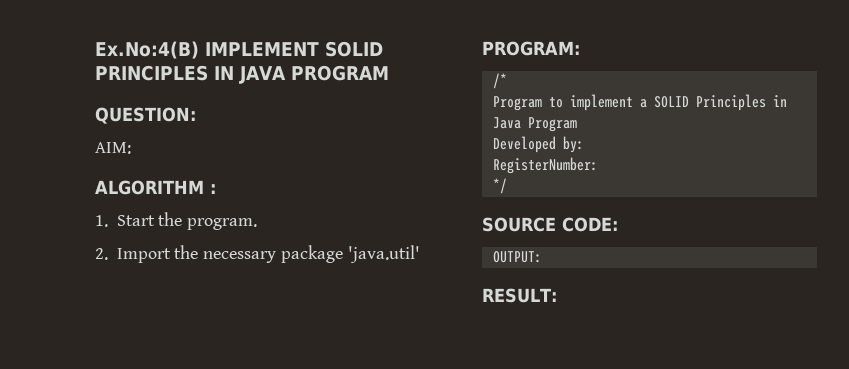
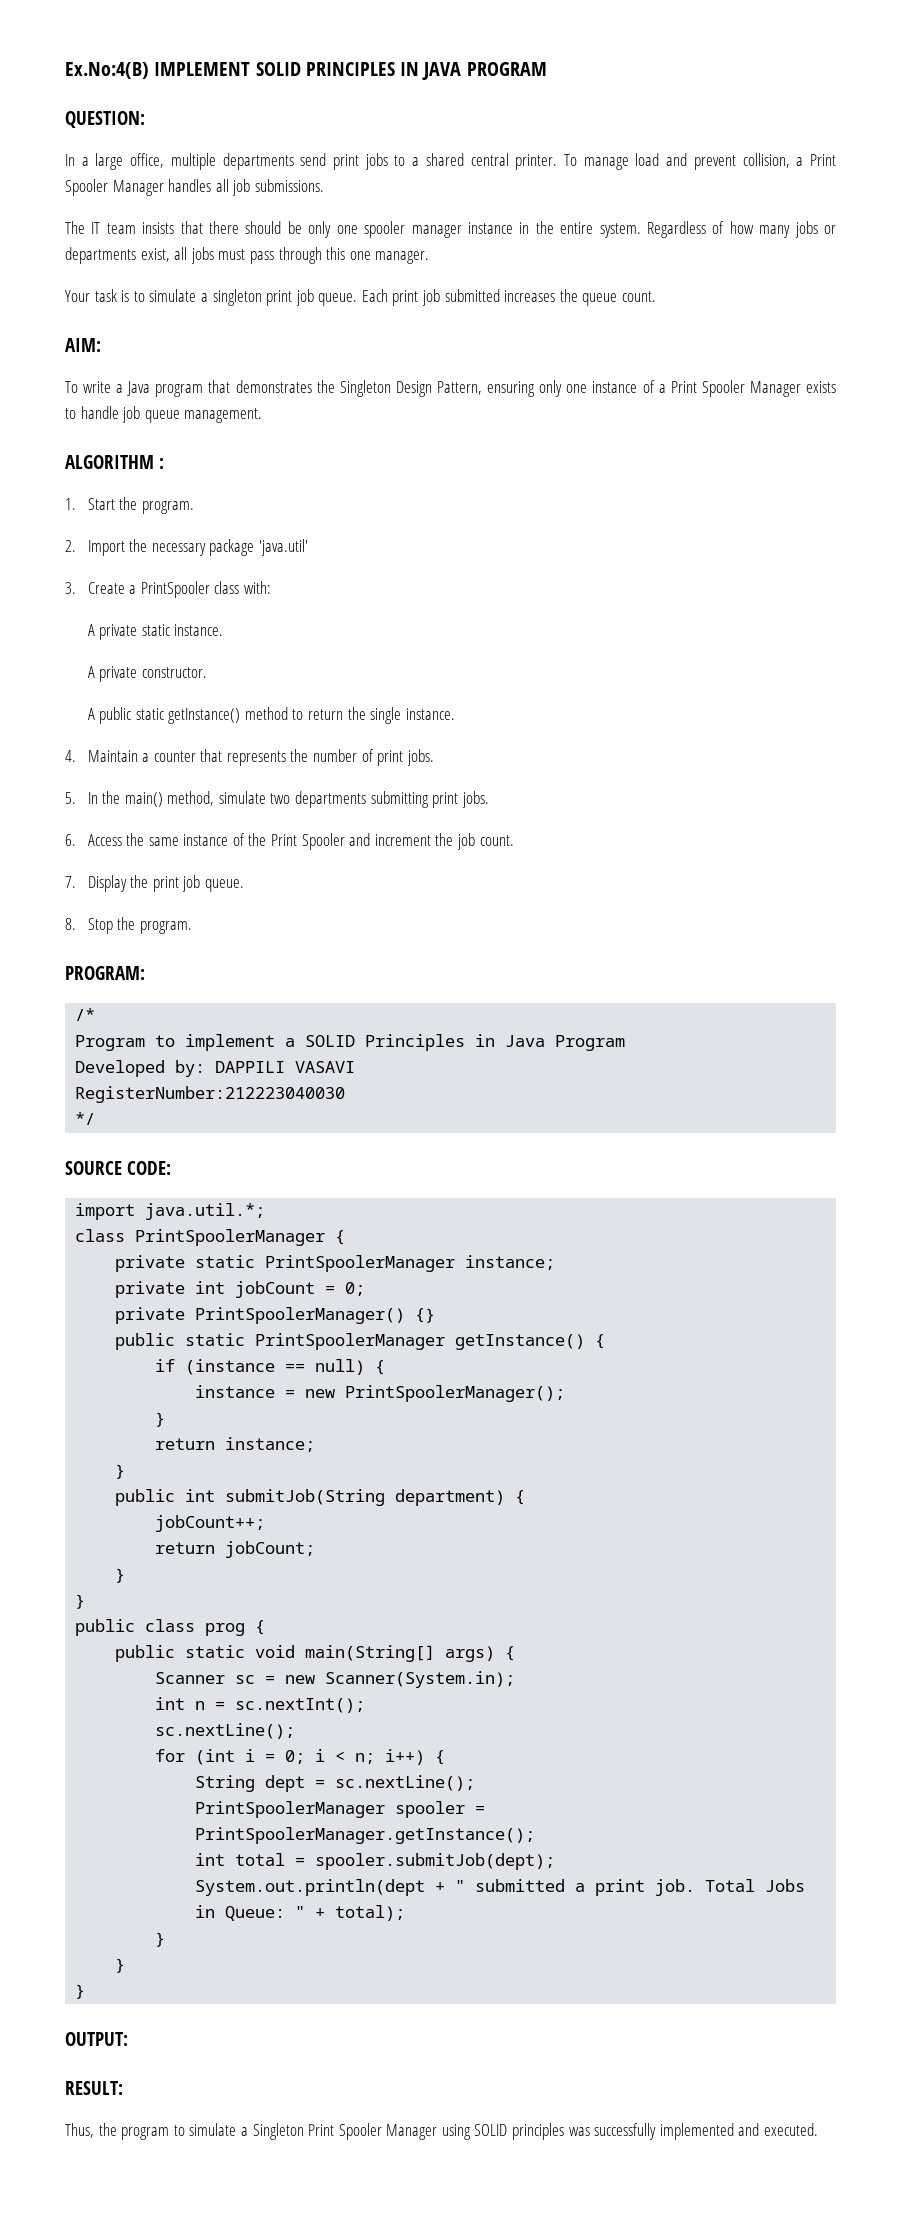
+ In a large office, multiple departments send print jobs to a shared central printer. To manage load and prevent collision, a Print Spooler Manager handles all job submissions.
+ The IT team insists that there should be only one spooler manager instance in the entire system. Regardless of how many jobs or departments exist, all jobs must pass through this one manager.
+ Your task is to simulate a singleton print job queue. Each print job submitted increases the queue count.
  AIM:
+ To write a Java program that demonstrates the Singleton Design Pattern, ensuring only one instance of a Print Spooler Manager exists to handle job queue management.
+ 3. Create a PrintSpooler class with:
+ A private static instance.
+ A private constructor.
+ A public static getInstance() method to return the single instance.
+ 4. Maintain a counter that represents the number of print jobs.
+ 5. In the main() method, simulate two departments submitting print jobs.
+ 6. Access the same instance of the Print Spooler and increment the job count.
+ 7. Display the print job queue.
+ 8. Stop the program.
- Developed by:
- RegisterNumber:
+ Developed by: DAPPILI VASAVI
+ RegisterNumber:212223040030
+ import java.util.*;
+ class PrintSpoolerManager {
+ private static PrintSpoolerManager instance;
+ private int jobCount = 0;
+ private PrintSpoolerManager() {}
+ public static PrintSpoolerManager getInstance() {
+ if (instance == null) {
+ instance = new PrintSpoolerManager();
+ }
+ return instance;
+ }
+ public int submitJob(String department) {
+ jobCount++;
+ return jobCount;
+ }
+ }
+ public class prog {
+ public static void main(String[] args) {
+ Scanner sc = new Scanner(System.in);
+ int n = sc.nextInt();
+ sc.nextLine();
+ for (int i = 0; i < n; i++) {
+ String dept = sc.nextLine();
+ PrintSpoolerManager spooler = PrintSpoolerManager.getInstance();
+ int total = spooler.submitJob(dept);
+ System.out.println(dept + " submitted a print job. Total Jobs in Queue: " + total);
+ }
+ }
+ }
  OUTPUT:
  RESULT:
+ Thus, the program to simulate a Singleton Print Spooler Manager using SOLID principles was successfully implemented and executed.

